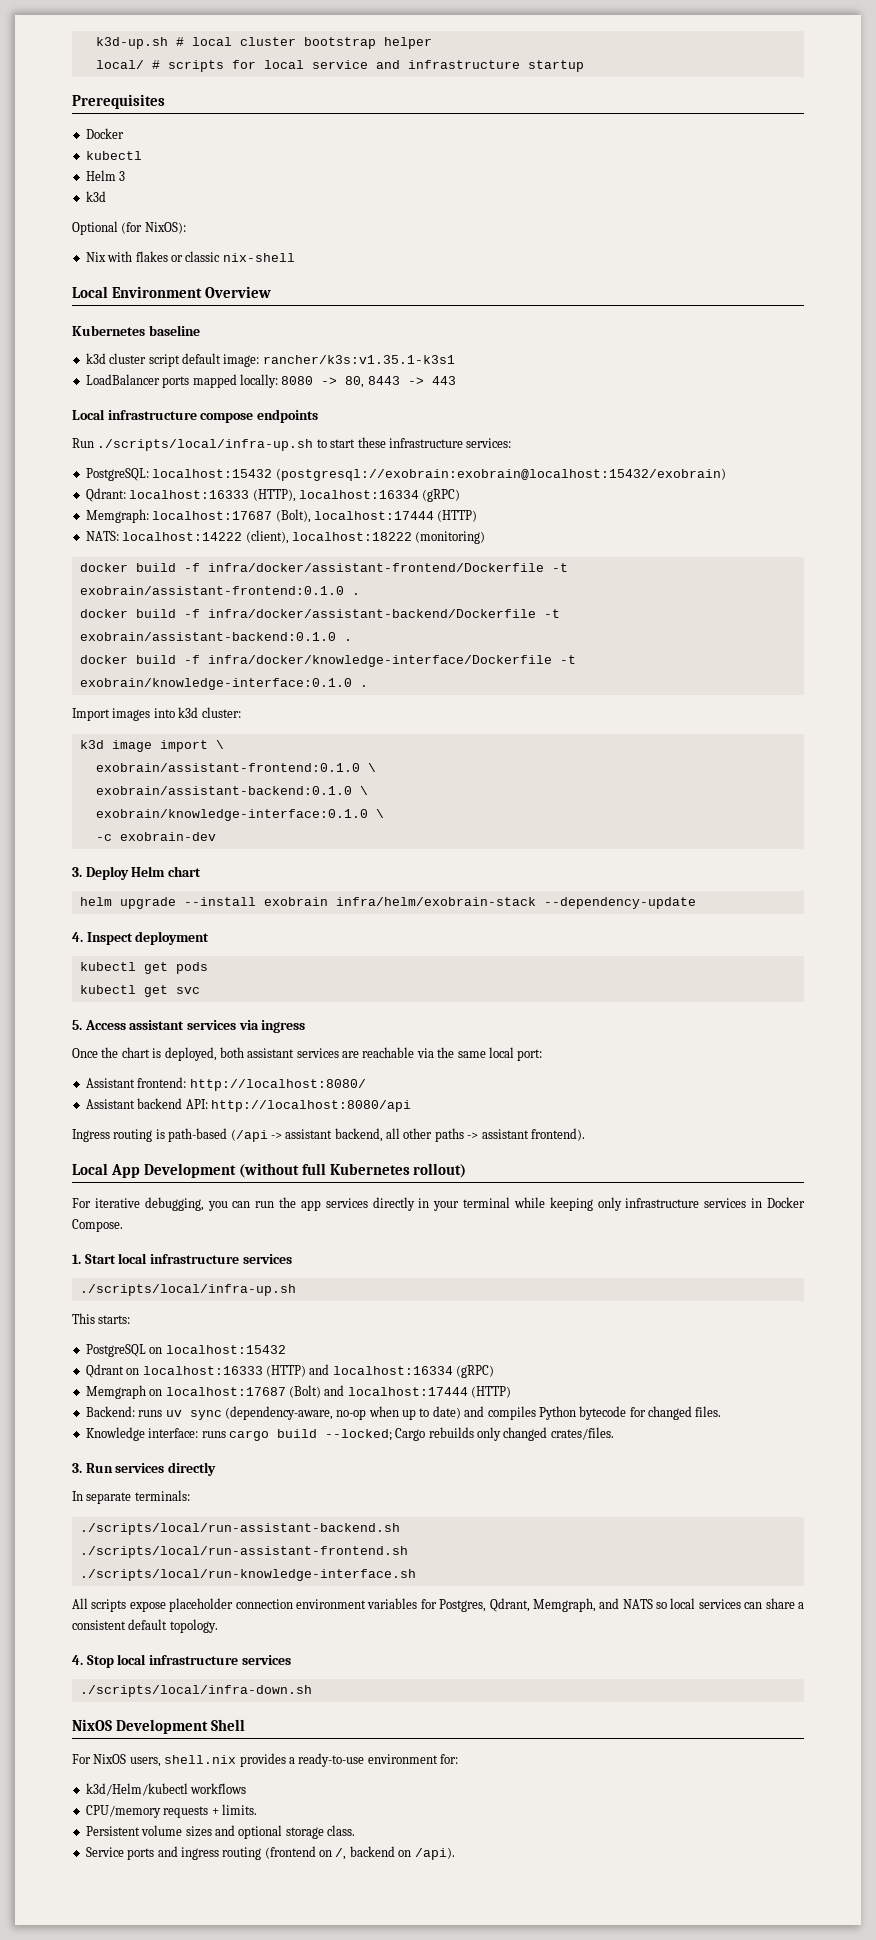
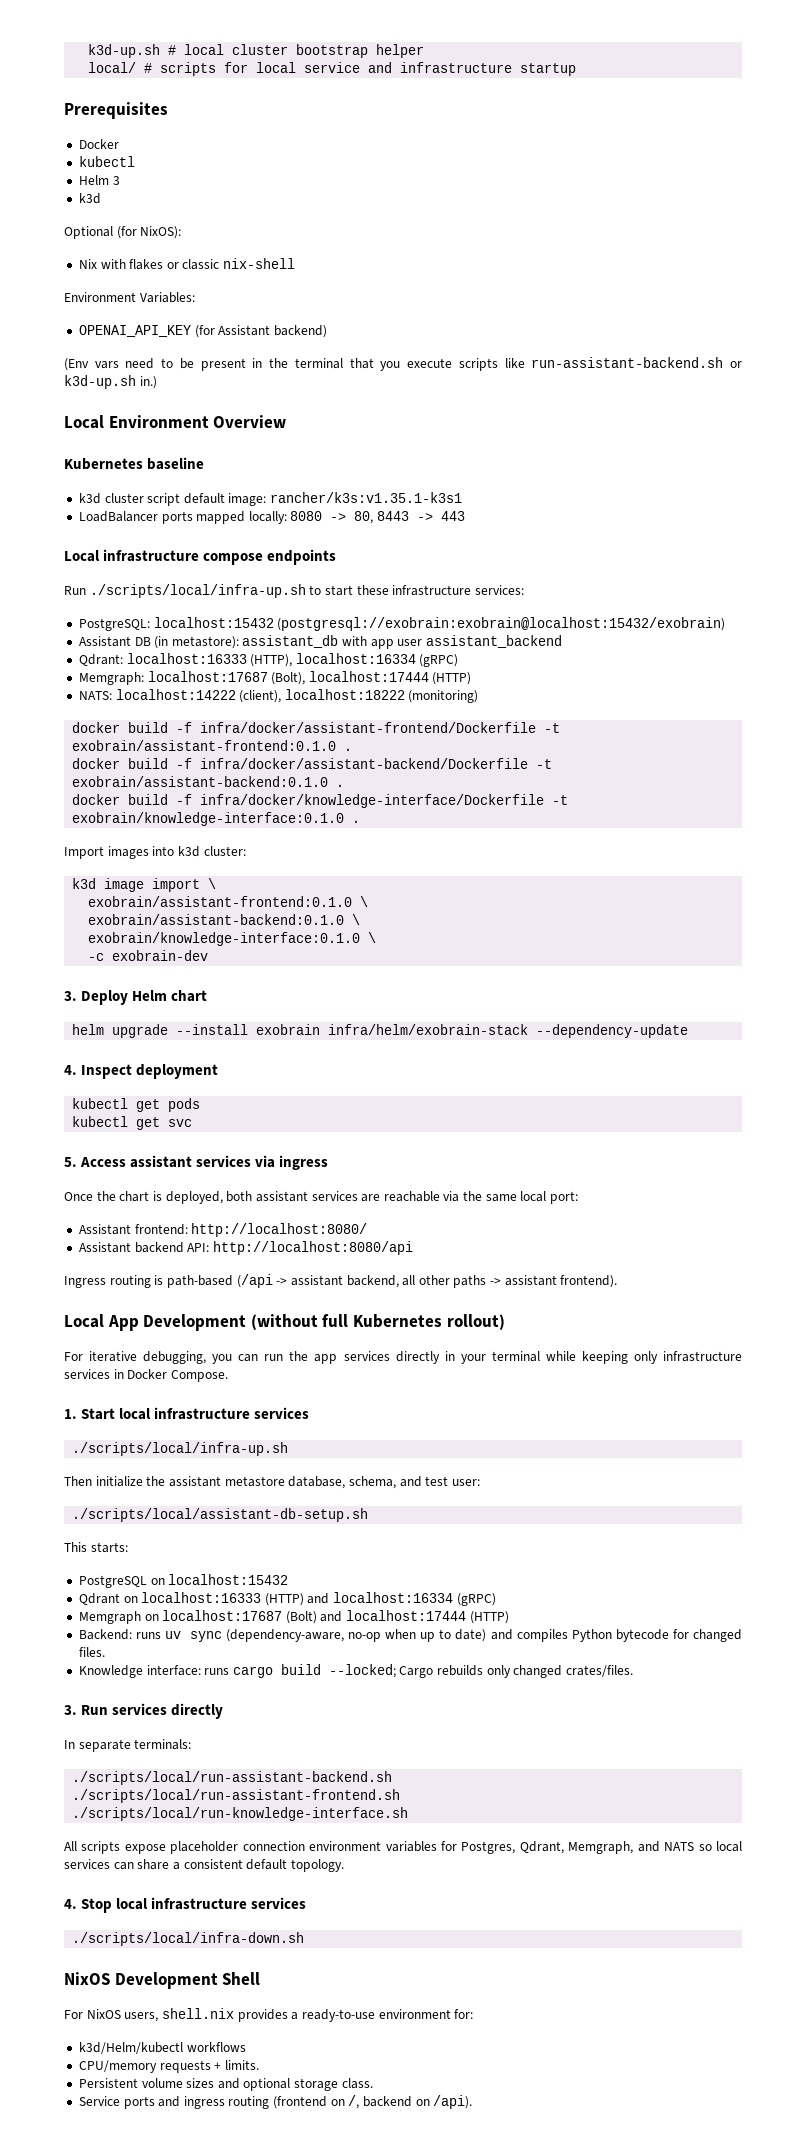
+ Environment Variables:
+ OPENAI_API_KEY (for Assistant backend)
+ (Env vars need to be present in the terminal that you execute scripts like run-assistant-backend.sh or k3d-up.sh in.)
+ Assistant DB (in metastore): assistant_db with app user assistant_backend
+ Then initialize the assistant metastore database, schema, and test user:
+ ./scripts/local/assistant-db-setup.sh

